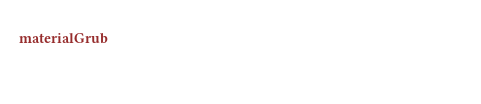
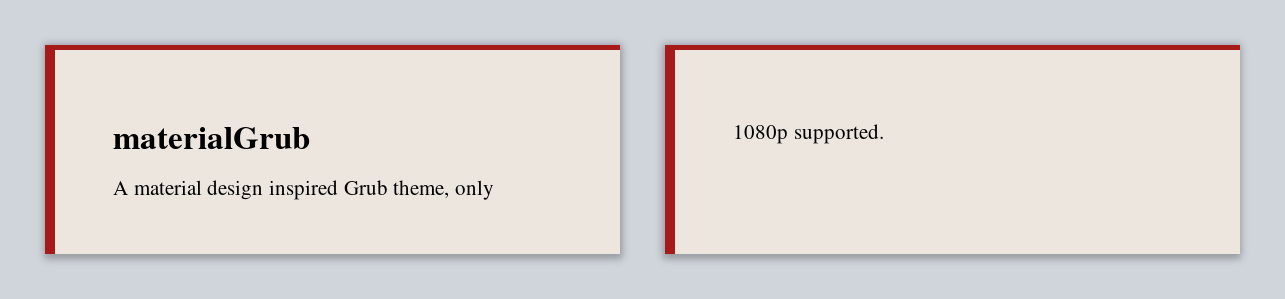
+ A material design inspired Grub theme, only 1080p supported.

